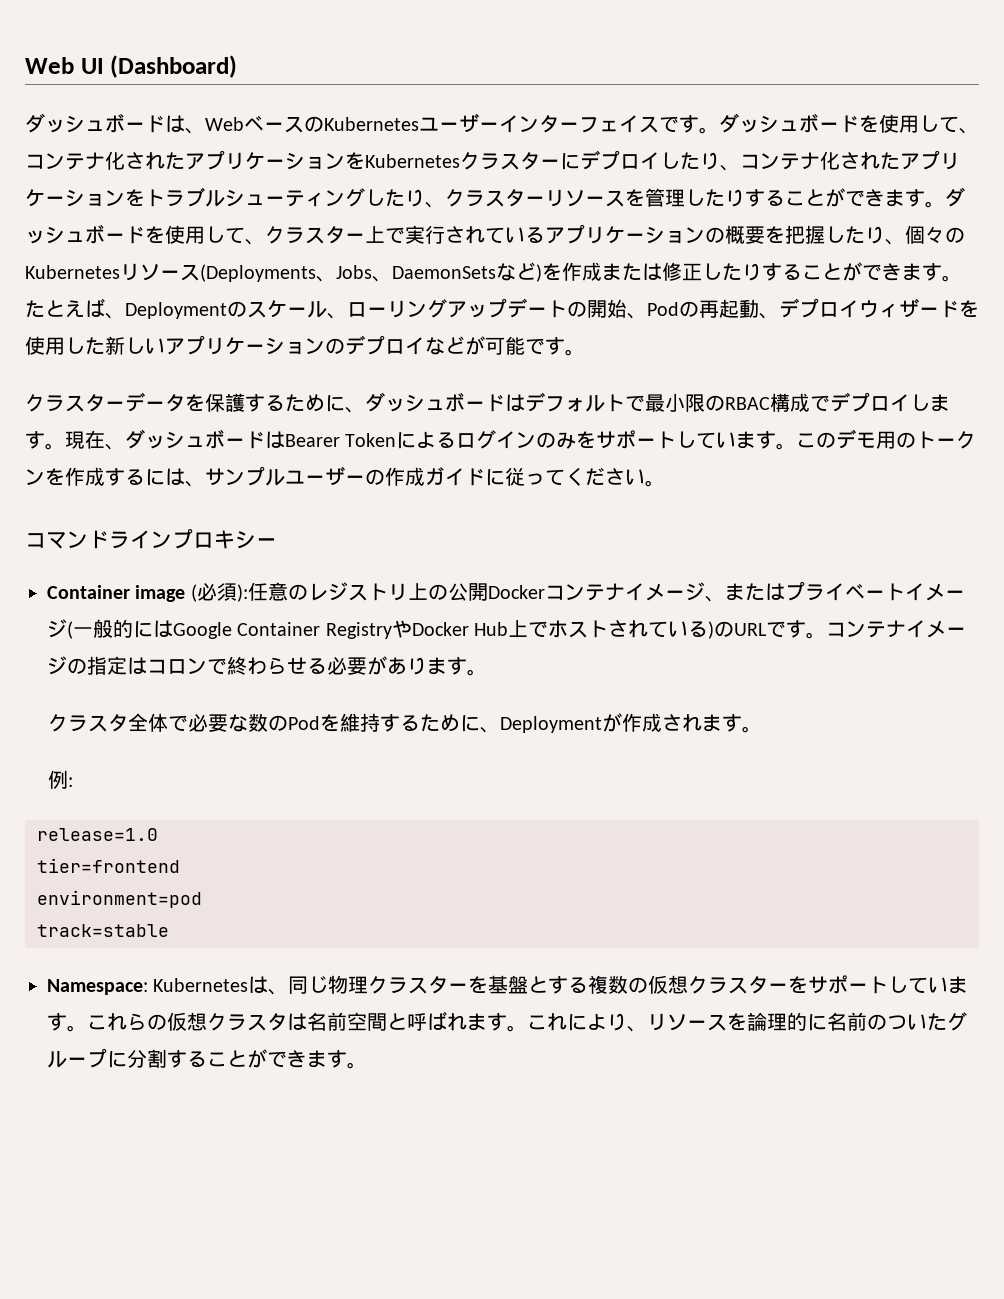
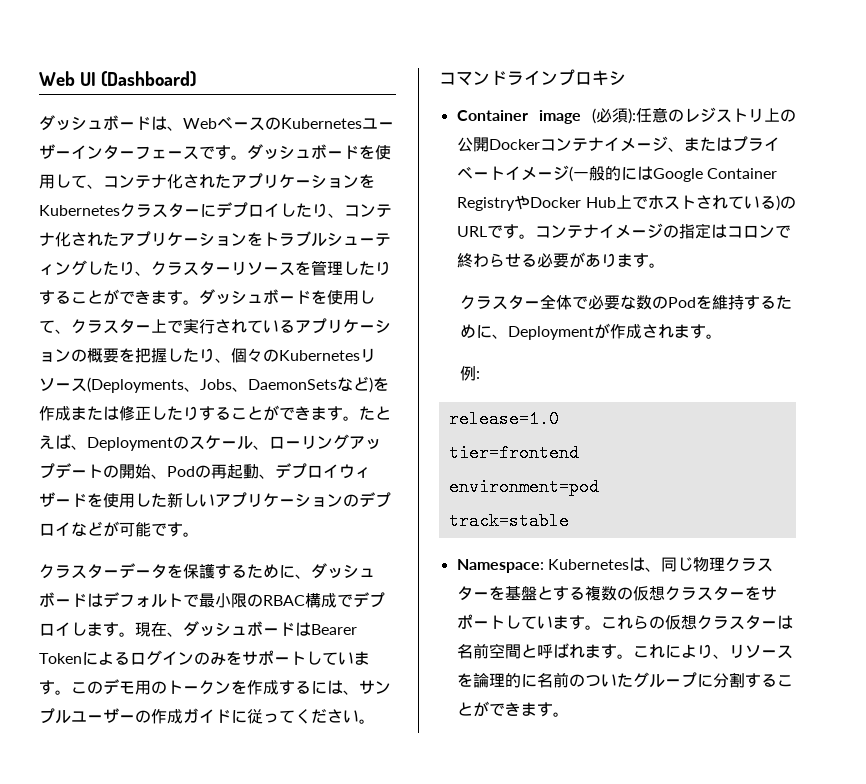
- ダッシュボードは、WebベースのKubernetesユーザーインターフェイスです。
+ ダッシュボードは、WebベースのKubernetesユーザーインターフェースです。
- コマンドラインプロキシー
+ コマンドラインプロキシ
- クラスタ全体で必要な数のPodを維持するために、Deploymentが作成されます。
+ クラスター全体で必要な数のPodを維持するために、Deploymentが作成されます。
- これらの仮想クラスタは名前空間と呼ばれます。
+ これらの仮想クラスターは名前空間と呼ばれます。

